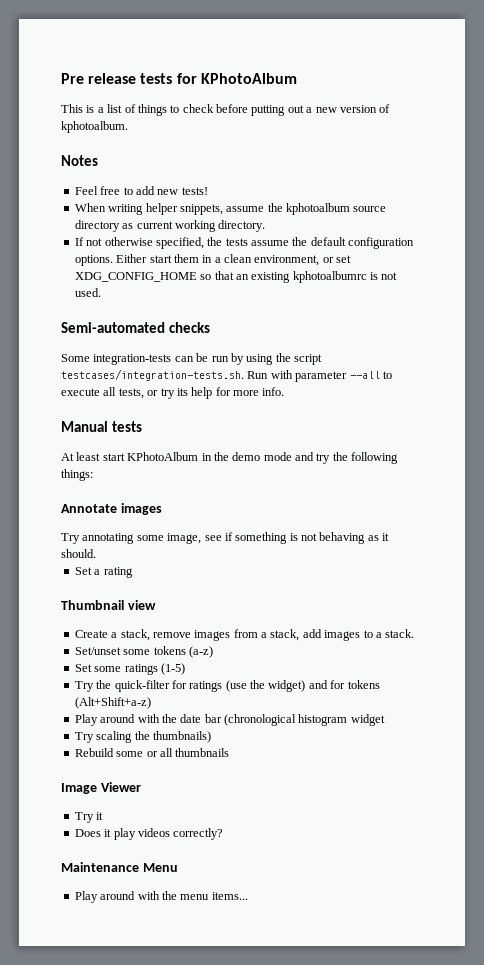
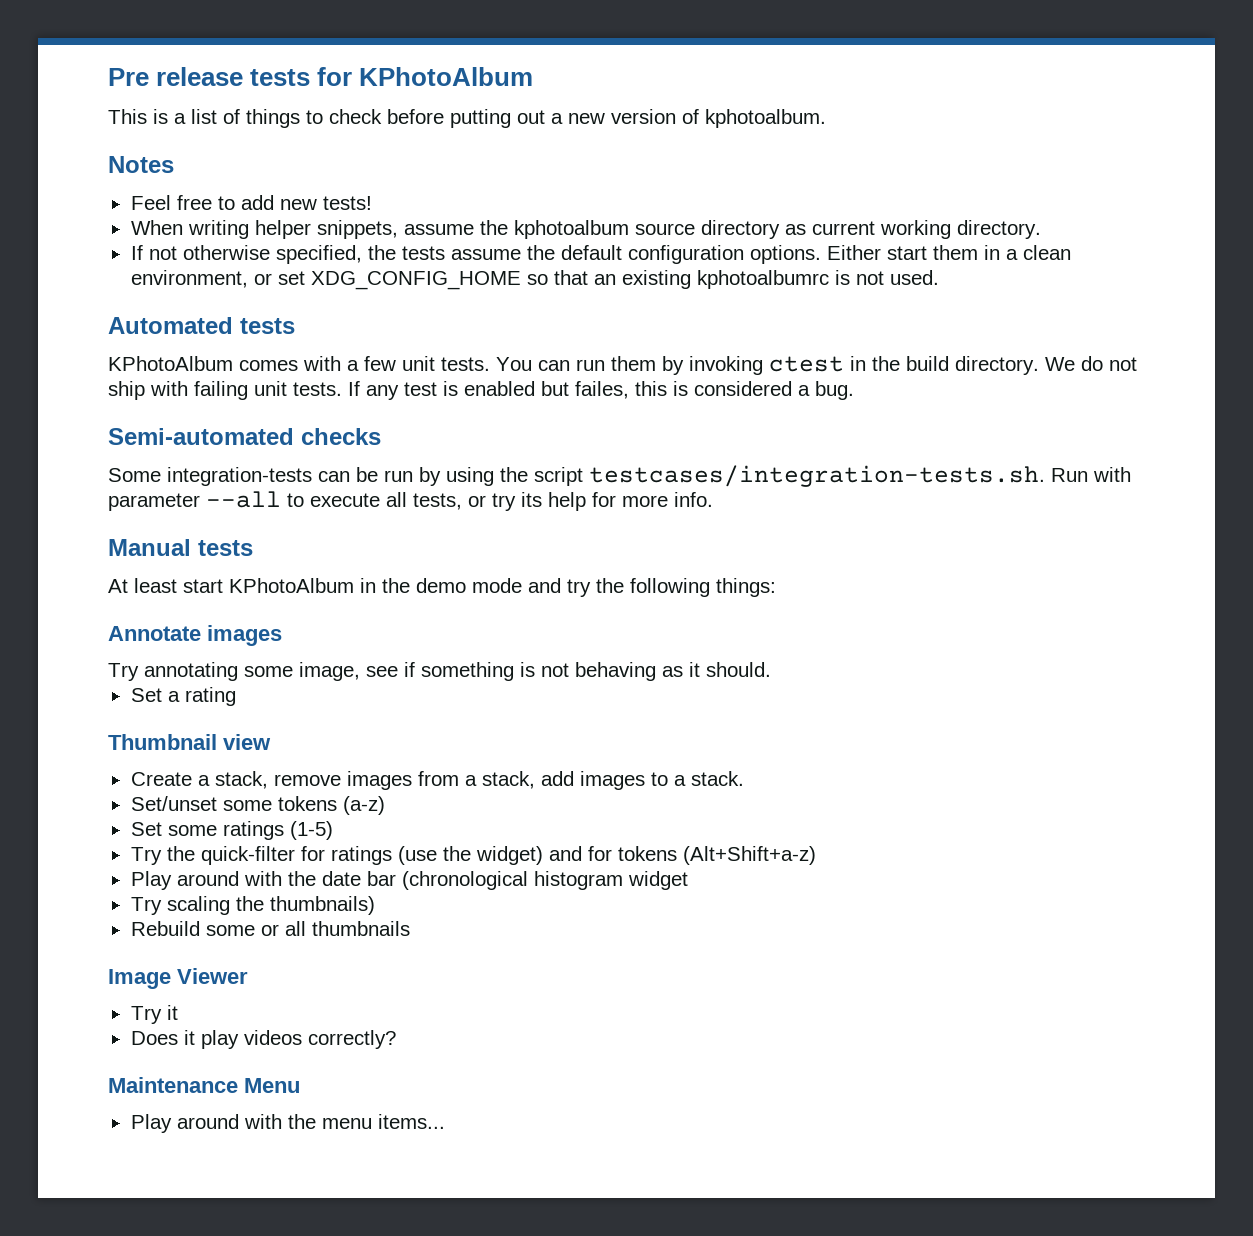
+ Automated tests
+ KPhotoAlbum comes with a few unit tests. You can run them by invoking ctest in the build directory. We do not ship with failing unit tests. If any test is enabled but failes, this is considered a bug.

